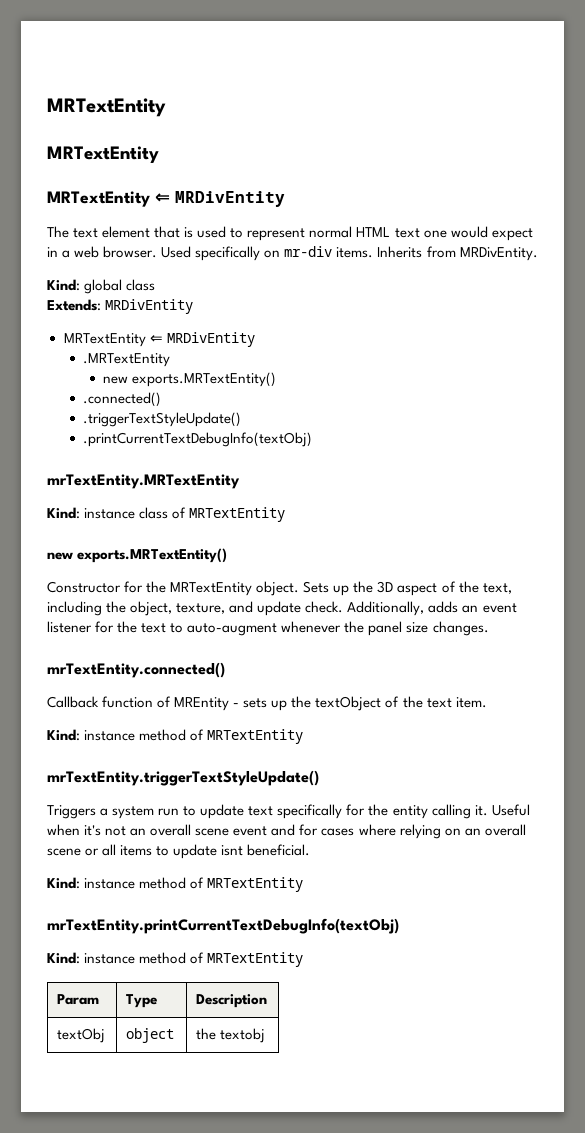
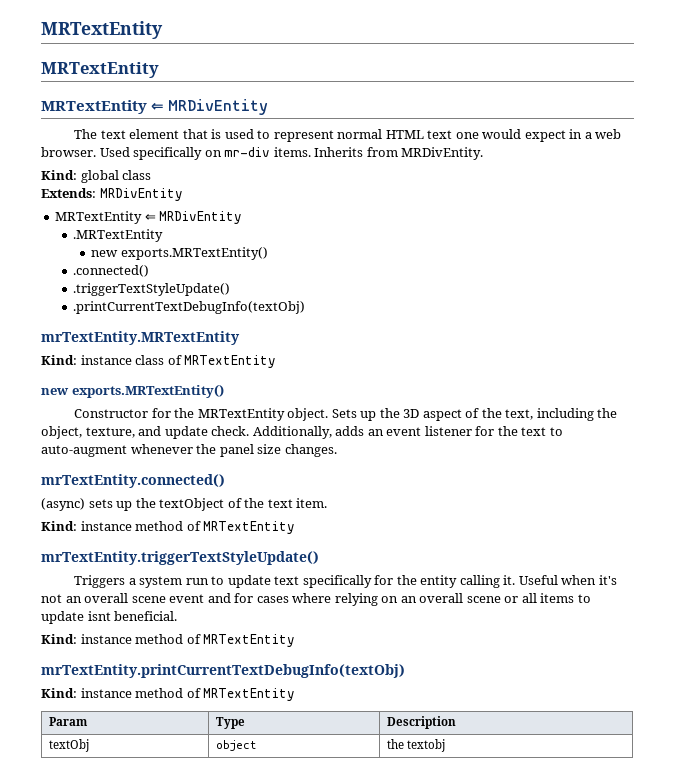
- Callback function of MREntity - sets up the textObject of the text item.
+ (async) sets up the textObject of the text item.

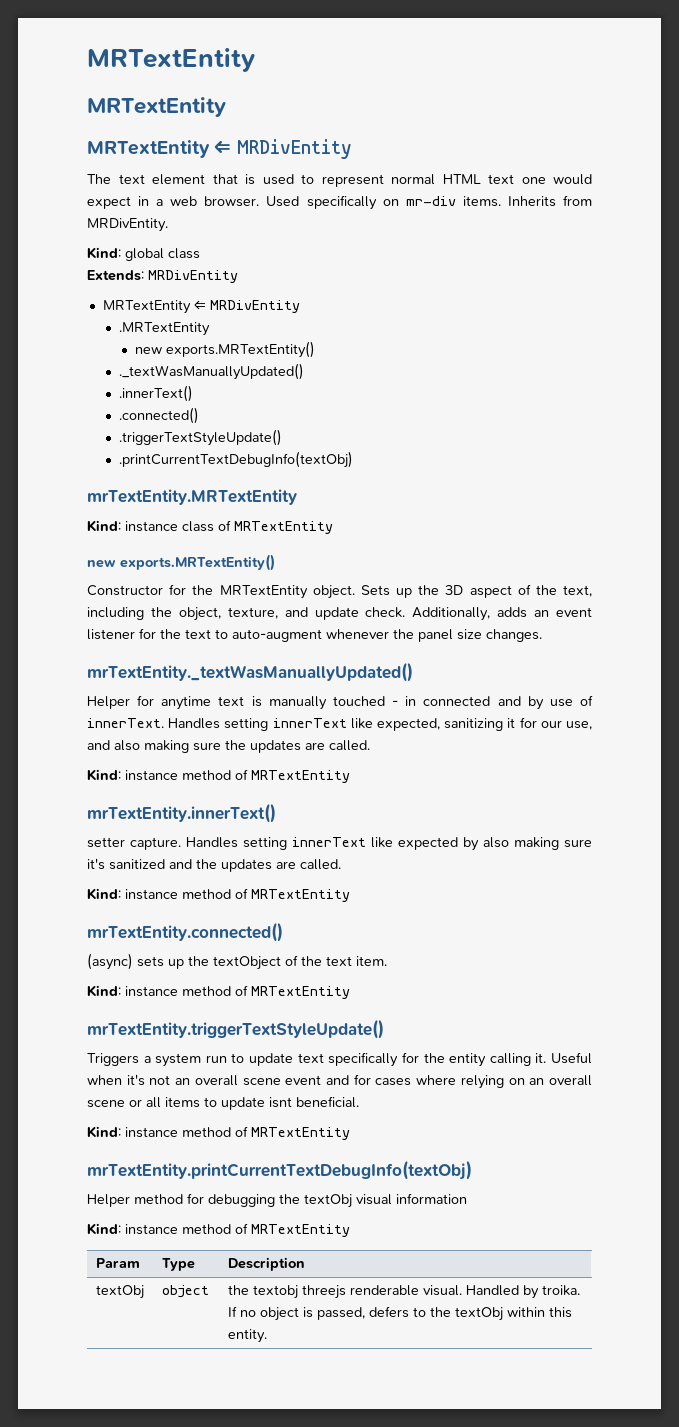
+ ._textWasManuallyUpdated()
+ .innerText()
+ mrTextEntity._textWasManuallyUpdated()
+ Helper for anytime text is manually touched - in connected and by use of innerText. Handles setting innerText like expected, sanitizing it for our use, and also making sure the updates are called.
+ Kind: instance method of MRTextEntity
+ mrTextEntity.innerText()
+ setter capture. Handles setting innerText like expected by also making sure it's sanitized and the updates are called.
+ Kind: instance method of MRTextEntity
+ Helper method for debugging the textObj visual information
- textObj | object | the textobj
+ textObj | object | the textobj threejs renderable visual. Handled by troika. If no object is passed, defers to the textObj within this entity.

